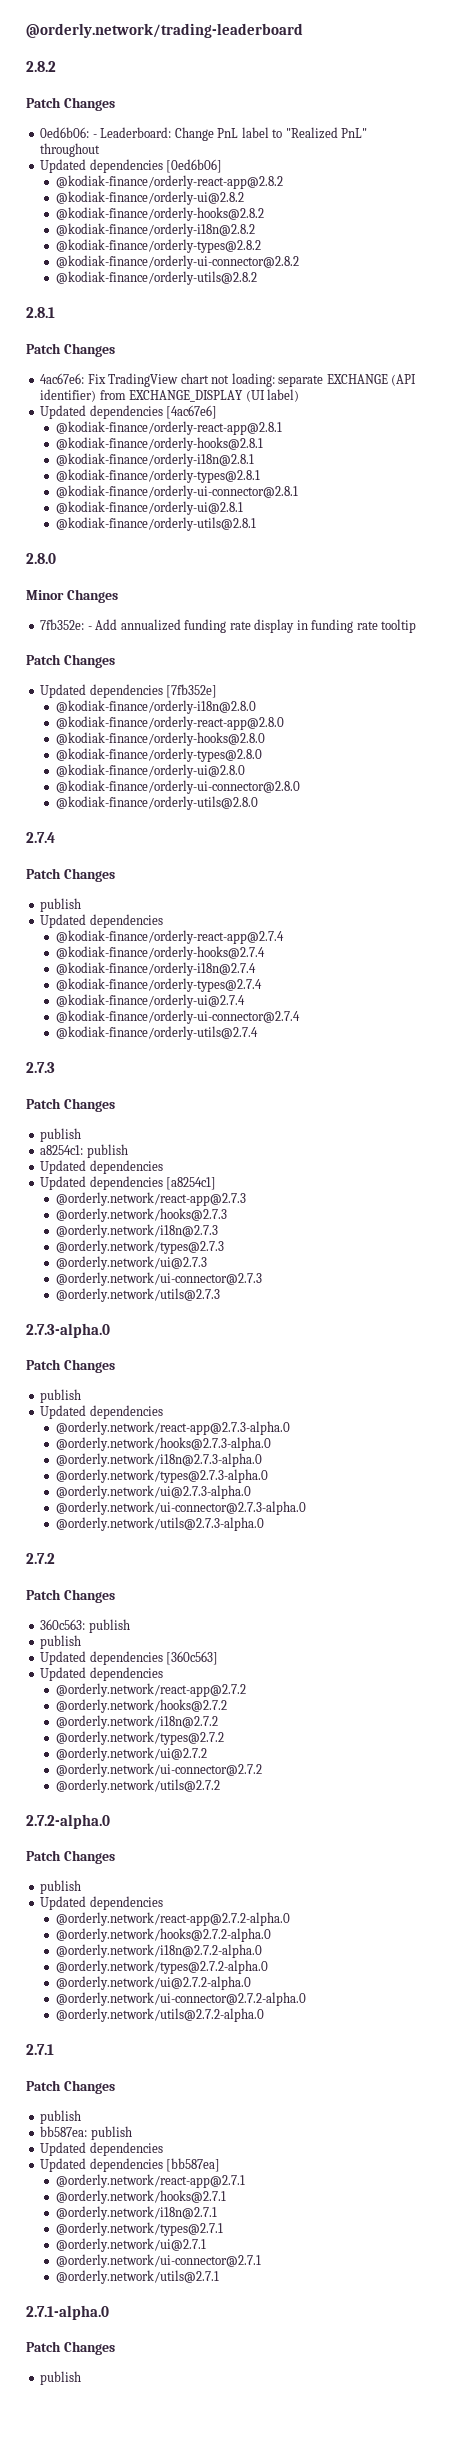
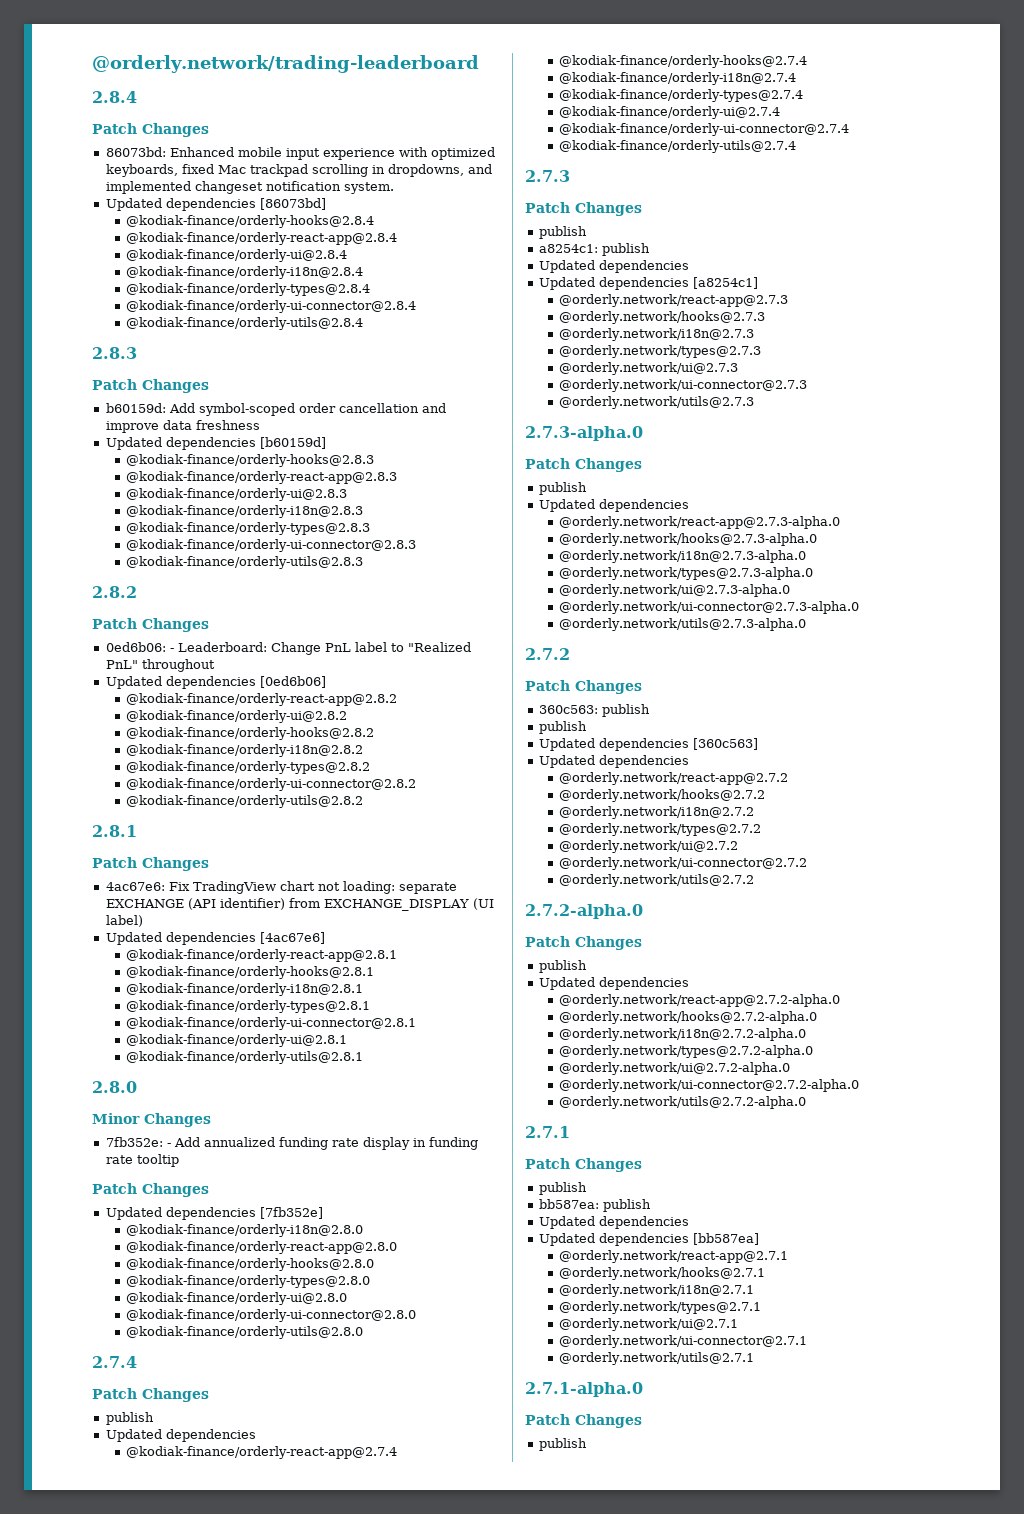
+ 2.8.4
+ Patch Changes
+ 86073bd: Enhanced mobile input experience with optimized keyboards, fixed Mac trackpad scrolling in dropdowns, and implemented changeset notification system.
+ Updated dependencies [86073bd]
+ @kodiak-finance/orderly-hooks@2.8.4
+ @kodiak-finance/orderly-react-app@2.8.4
+ @kodiak-finance/orderly-ui@2.8.4
+ @kodiak-finance/orderly-i18n@2.8.4
+ @kodiak-finance/orderly-types@2.8.4
+ @kodiak-finance/orderly-ui-connector@2.8.4
+ @kodiak-finance/orderly-utils@2.8.4
+ 2.8.3
+ Patch Changes
+ b60159d: Add symbol-scoped order cancellation and improve data freshness
+ Updated dependencies [b60159d]
+ @kodiak-finance/orderly-hooks@2.8.3
+ @kodiak-finance/orderly-react-app@2.8.3
+ @kodiak-finance/orderly-ui@2.8.3
+ @kodiak-finance/orderly-i18n@2.8.3
+ @kodiak-finance/orderly-types@2.8.3
+ @kodiak-finance/orderly-ui-connector@2.8.3
+ @kodiak-finance/orderly-utils@2.8.3

